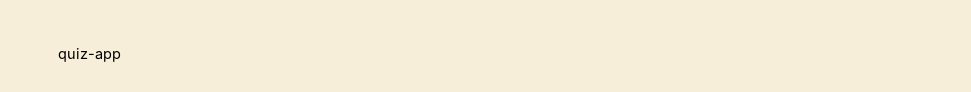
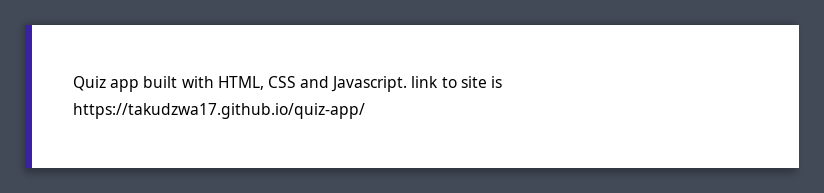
- quiz-app
+ Quiz app built with HTML, CSS and Javascript. link to site is https://takudzwa17.github.io/quiz-app/

